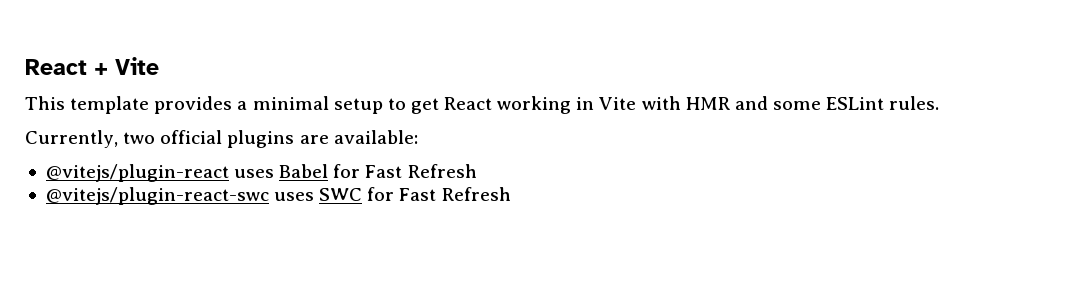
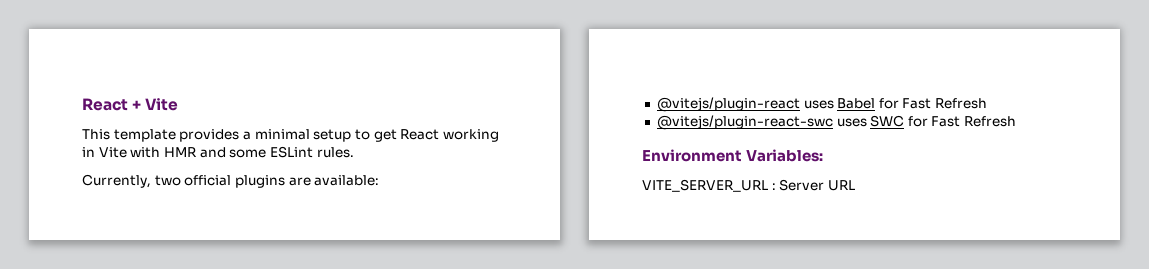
+ Environment Variables:
+ VITE_SERVER_URL : Server URL

